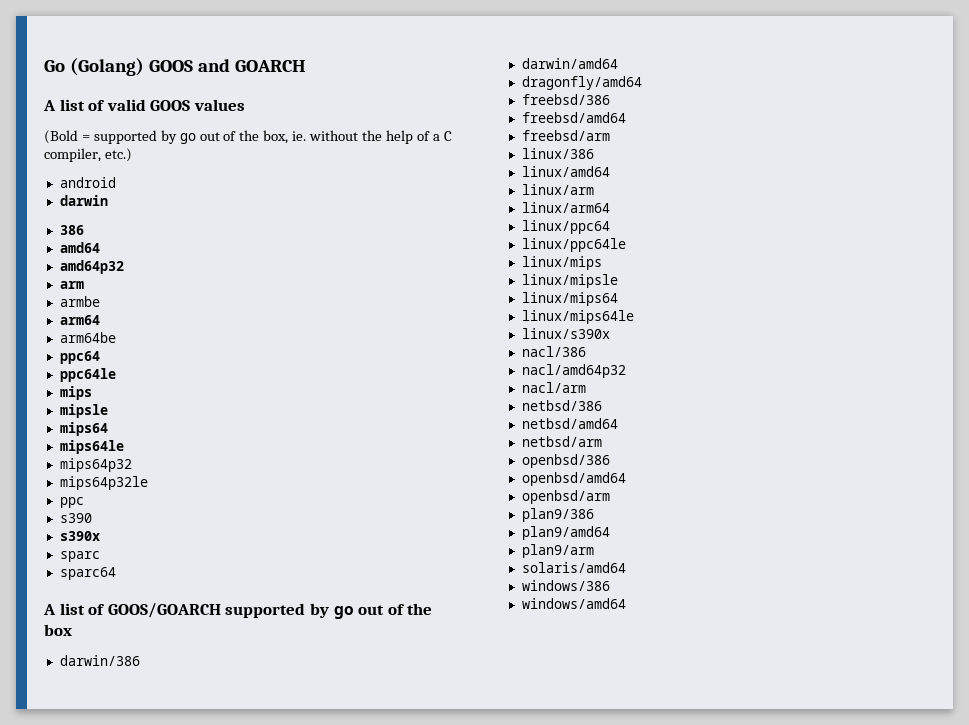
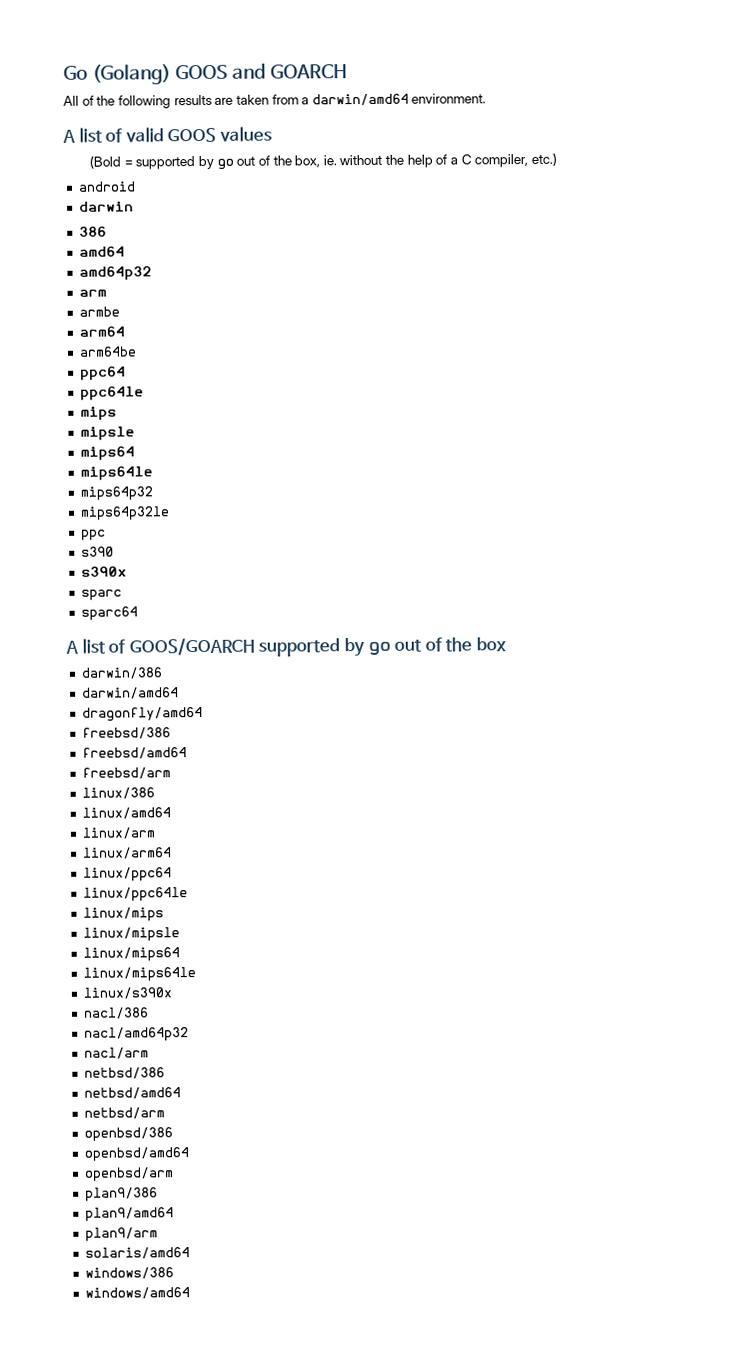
+ All of the following results are taken from a darwin/amd64 environment.

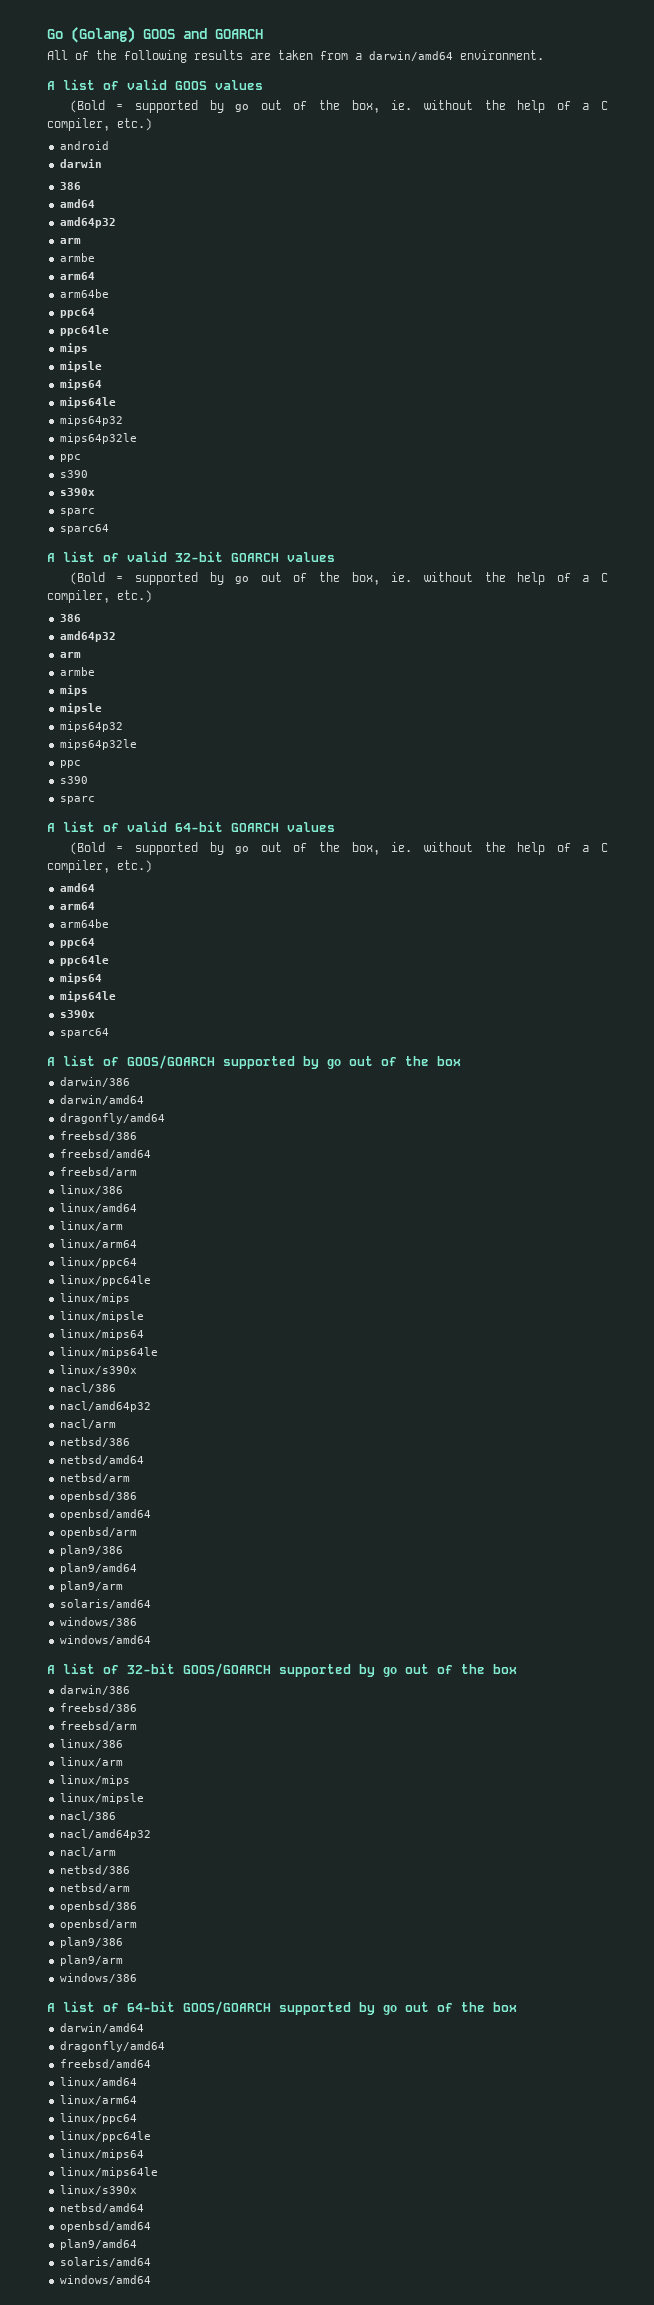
+ A list of valid 32-bit GOARCH values
+ (Bold = supported by go out of the box, ie. without the help of a C compiler, etc.)
+ 386
+ amd64p32
+ arm
+ armbe
+ mips
+ mipsle
+ mips64p32
+ mips64p32le
+ ppc
+ s390
+ sparc
+ A list of valid 64-bit GOARCH values
+ (Bold = supported by go out of the box, ie. without the help of a C compiler, etc.)
+ amd64
+ arm64
+ arm64be
+ ppc64
+ ppc64le
+ mips64
+ mips64le
+ s390x
+ sparc64
+ A list of 32-bit GOOS/GOARCH supported by go out of the box
+ darwin/386
+ freebsd/386
+ freebsd/arm
+ linux/386
+ linux/arm
+ linux/mips
+ linux/mipsle
+ nacl/386
+ nacl/amd64p32
+ nacl/arm
+ netbsd/386
+ netbsd/arm
+ openbsd/386
+ openbsd/arm
+ plan9/386
+ plan9/arm
+ windows/386
+ A list of 64-bit GOOS/GOARCH supported by go out of the box
+ darwin/amd64
+ dragonfly/amd64
+ freebsd/amd64
+ linux/amd64
+ linux/arm64
+ linux/ppc64
+ linux/ppc64le
+ linux/mips64
+ linux/mips64le
+ linux/s390x
+ netbsd/amd64
+ openbsd/amd64
+ plan9/amd64
+ solaris/amd64
+ windows/amd64

